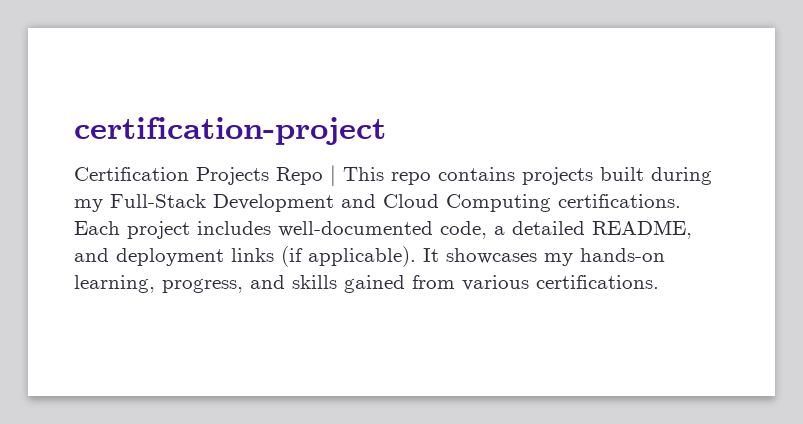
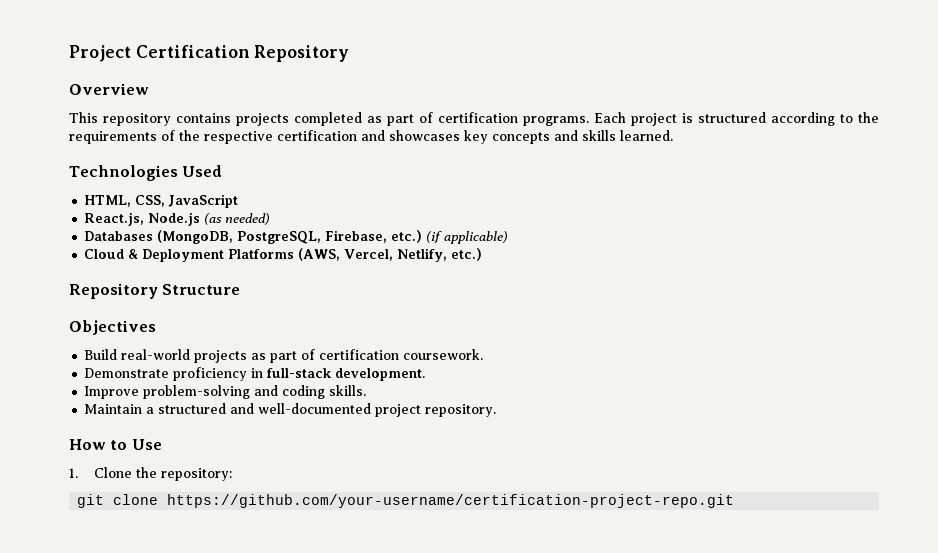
- certification-project
- Certification Projects Repo | This repo contains projects built during my Full-Stack Development and Cloud Computing certifications. Each project includes well-documented code, a detailed README, and deployment links (if applicable). It showcases my hands-on learning, progress, and skills gained from various certifications.
+ Project Certification Repository
+ Overview
+ This repository contains projects completed as part of certification programs. Each project is structured according to the requirements of the respective certification and showcases key concepts and skills learned.
+ Technologies Used
+ HTML, CSS, JavaScript
+ React.js, Node.js (as needed)
+ Databases (MongoDB, PostgreSQL, Firebase, etc.) (if applicable)
+ Cloud & Deployment Platforms (AWS, Vercel, Netlify, etc.)
+ Repository Structure
+ Objectives
+ Build real-world projects as part of certification coursework.
+ Demonstrate proficiency in full-stack development.
+ Improve problem-solving and coding skills.
+ Maintain a structured and well-documented project repository.
+ How to Use
+ 1. Clone the repository:
+ git clone https://github.com/your-username/certification-project-repo.git

